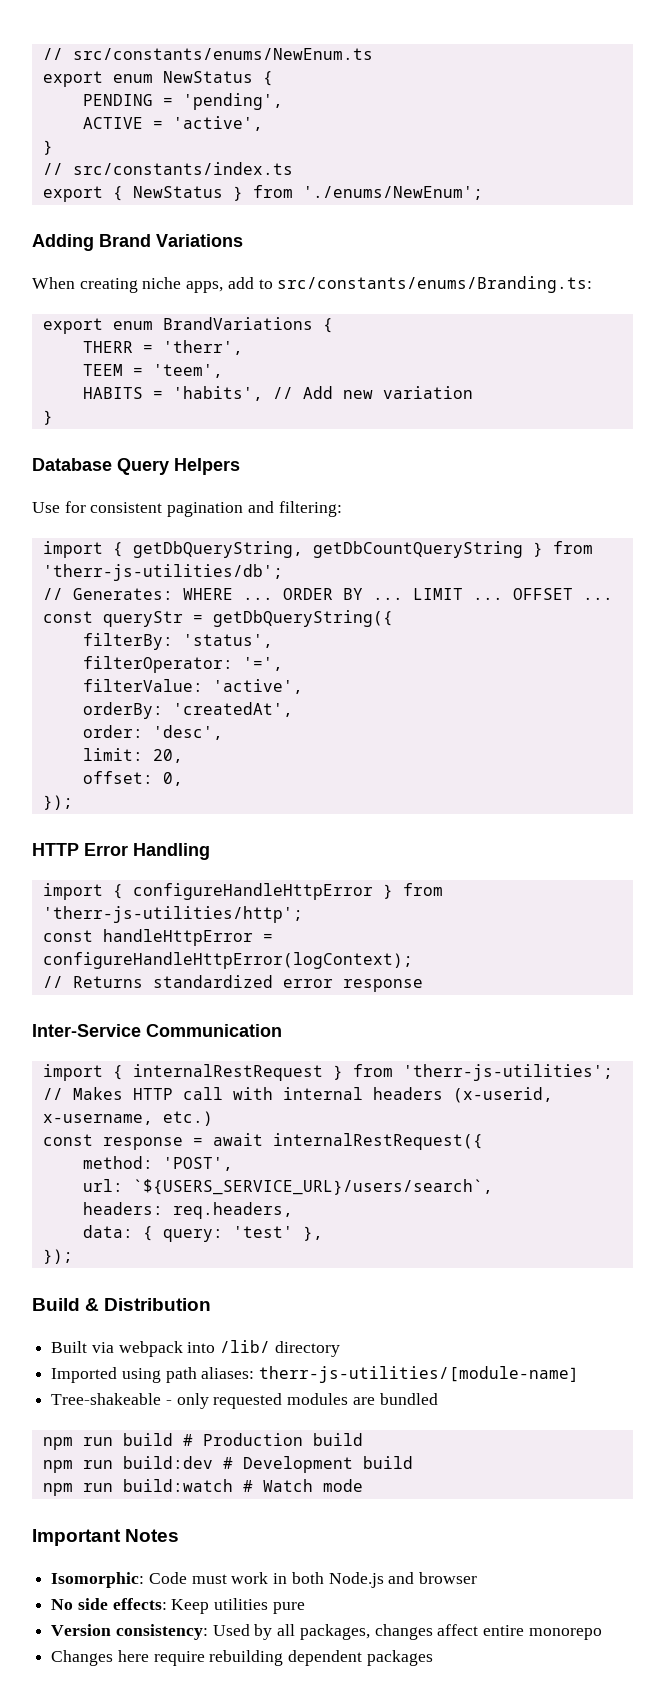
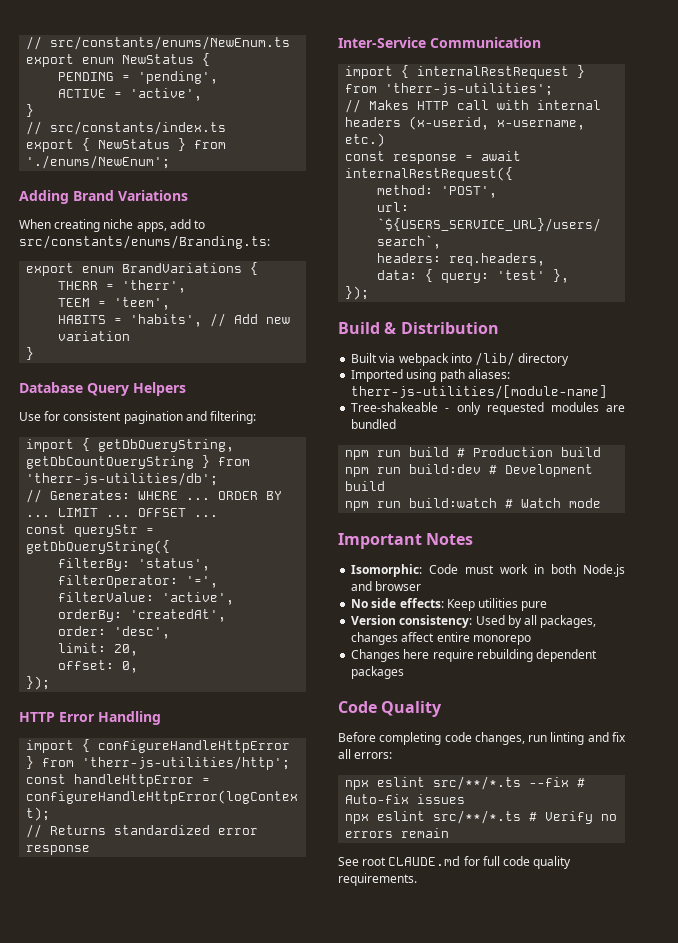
+ Code Quality
+ Before completing code changes, run linting and fix all errors:
+ npx eslint src/**/*.ts --fix # Auto-fix issues
+ npx eslint src/**/*.ts # Verify no errors remain
+ See root CLAUDE.md for full code quality requirements.

